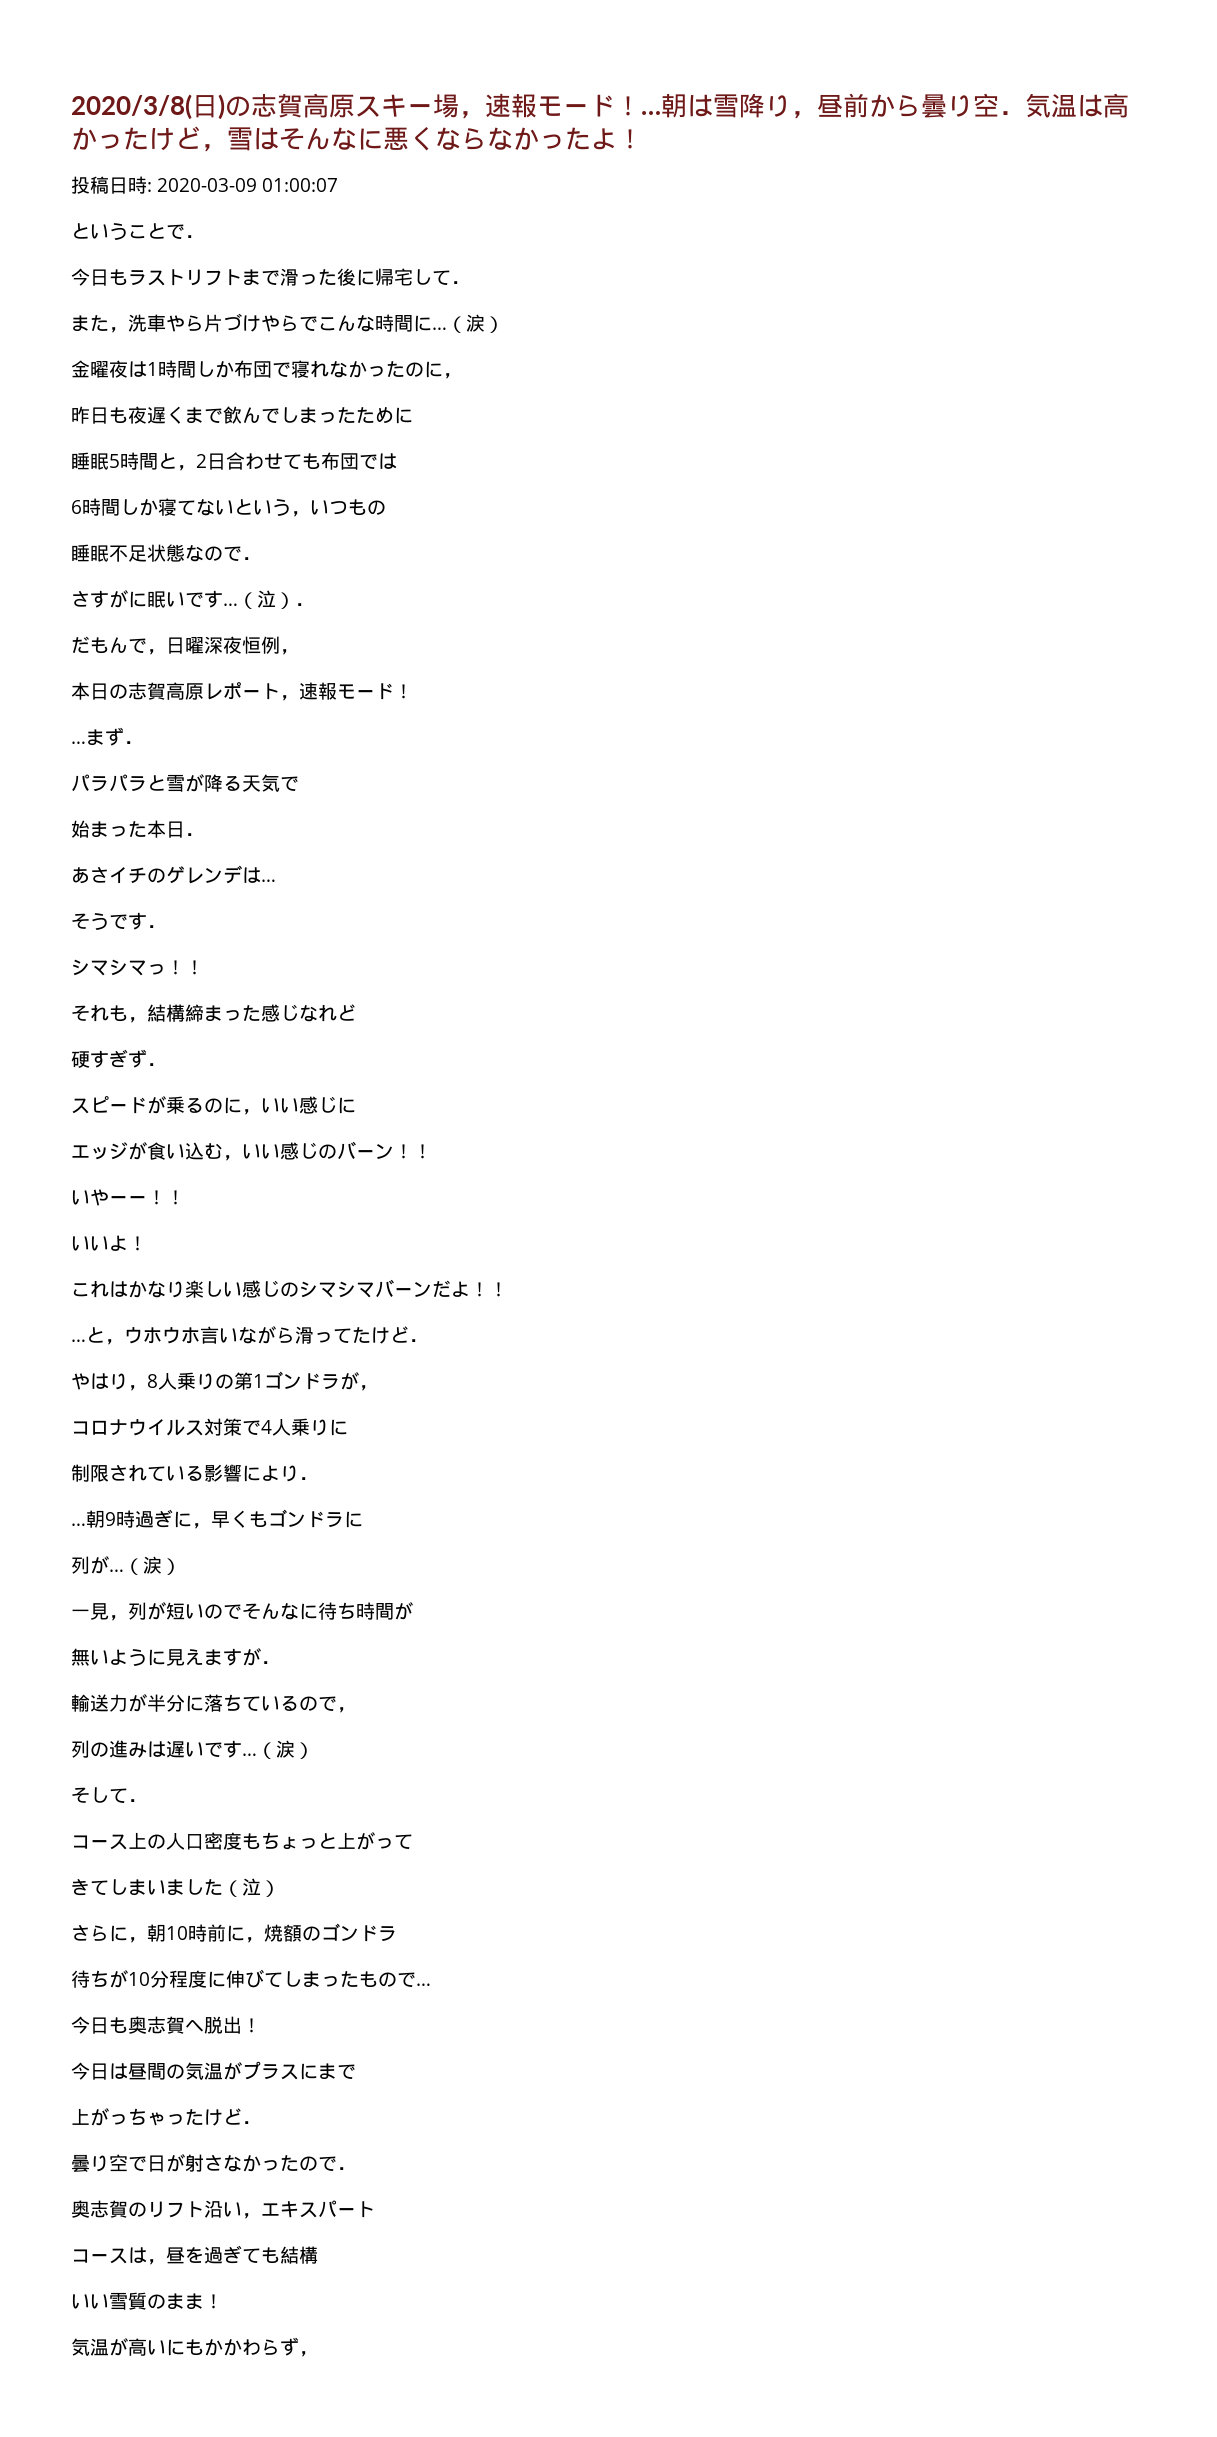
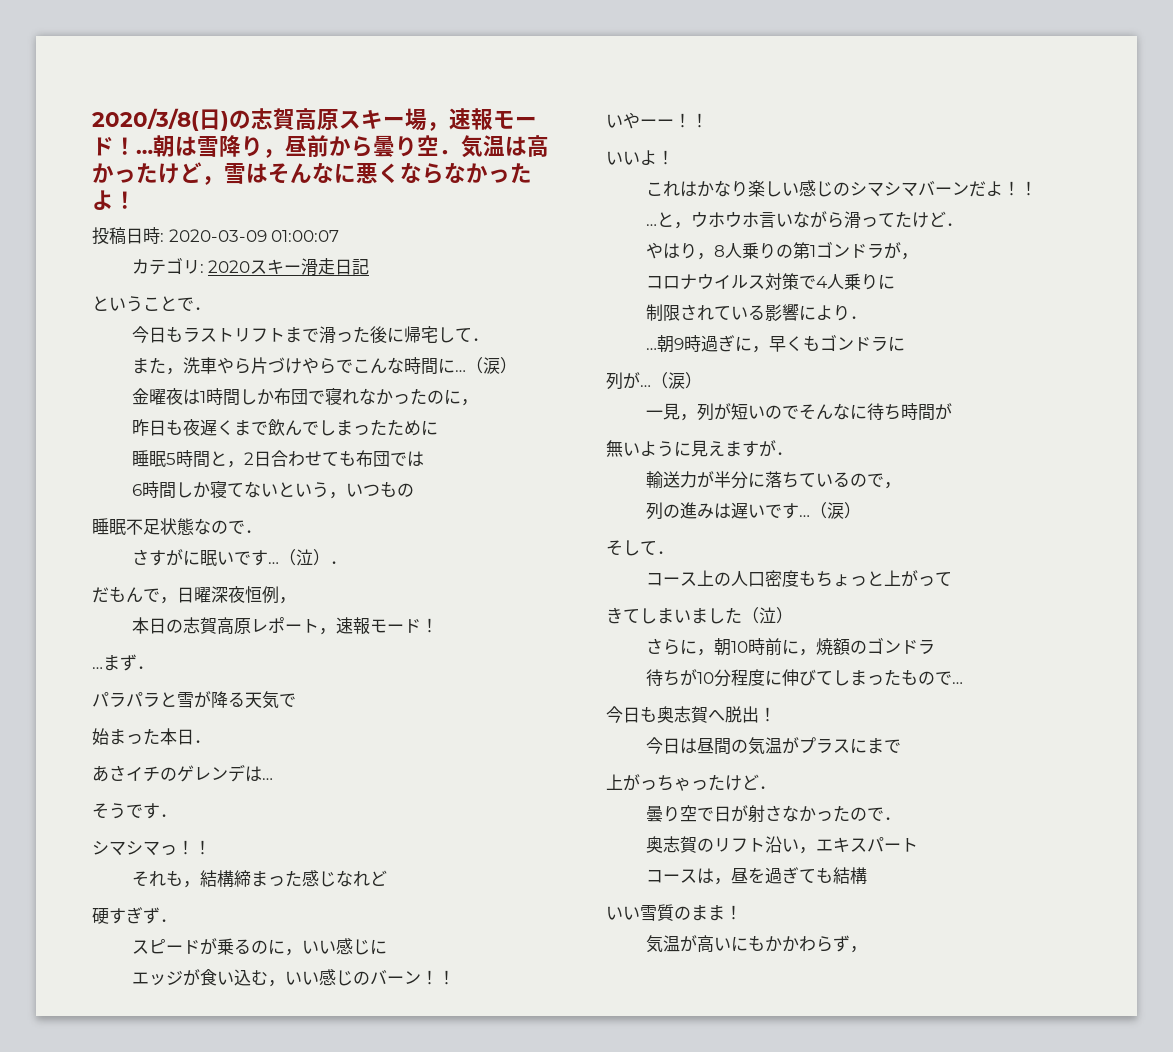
+ カテゴリ: 2020スキー滑走日記

